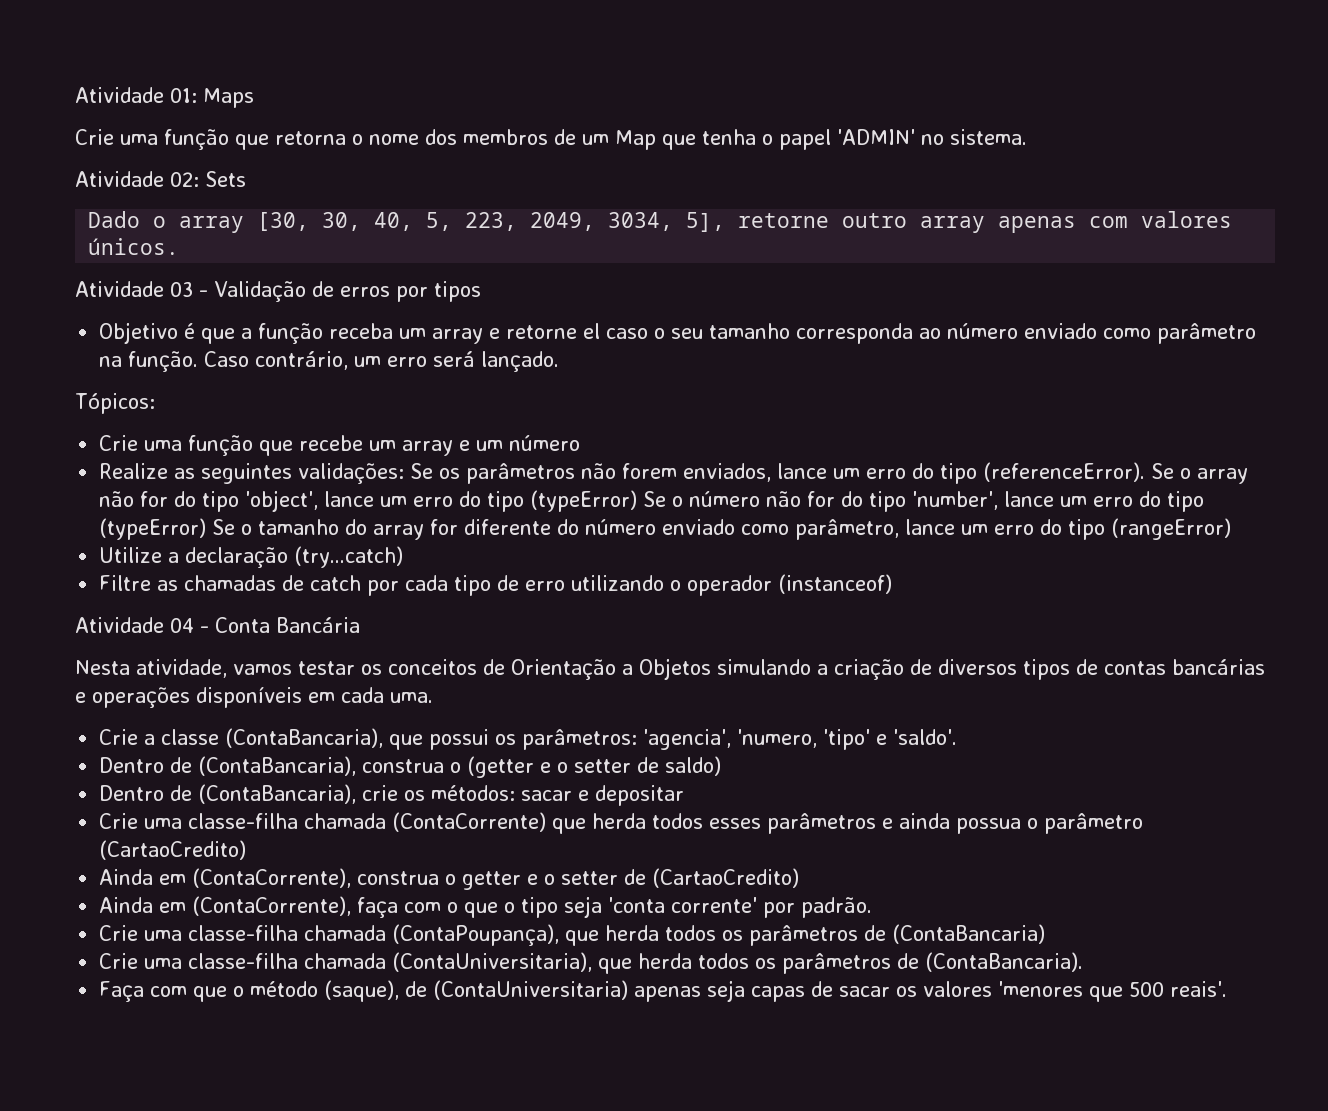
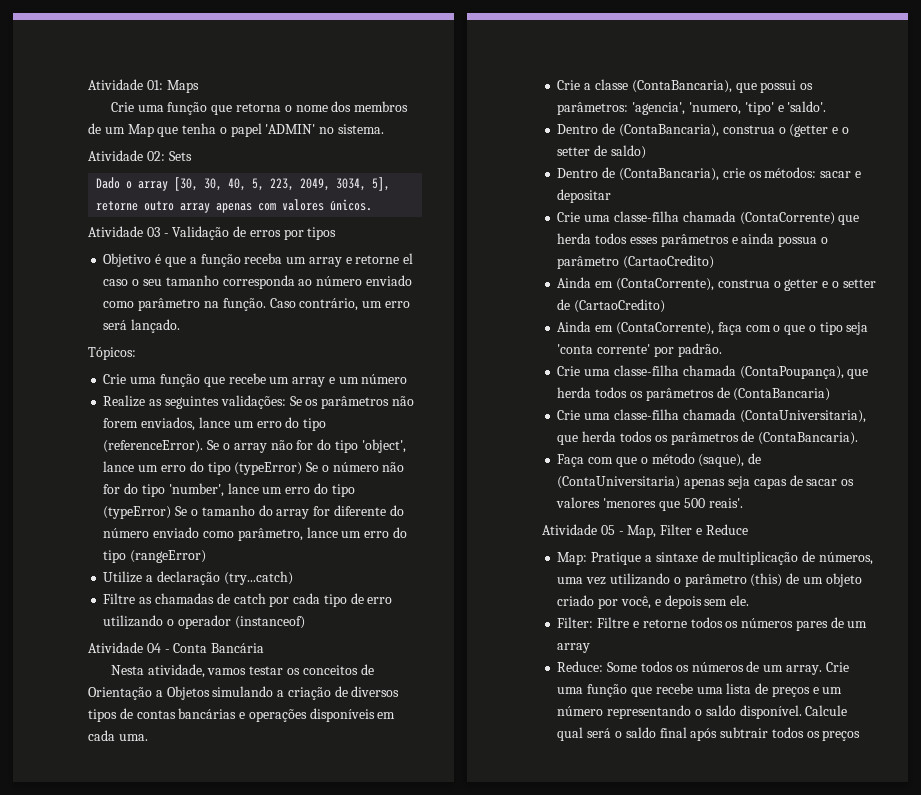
+ Atividade 05 - Map, Filter e Reduce
+ Map: Pratique a sintaxe de multiplicação de números, uma vez utilizando o parâmetro (this) de um objeto criado por você, e depois sem ele.
+ Filter: Filtre e retorne todos os números pares de um array
+ Reduce: Some todos os números de um array. Crie uma função que recebe uma lista de preços e um número representando o saldo disponível. Calcule qual será o saldo final após subtrair todos os preços

